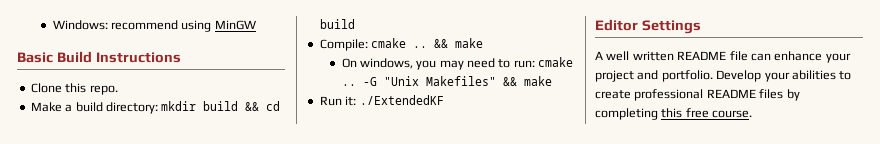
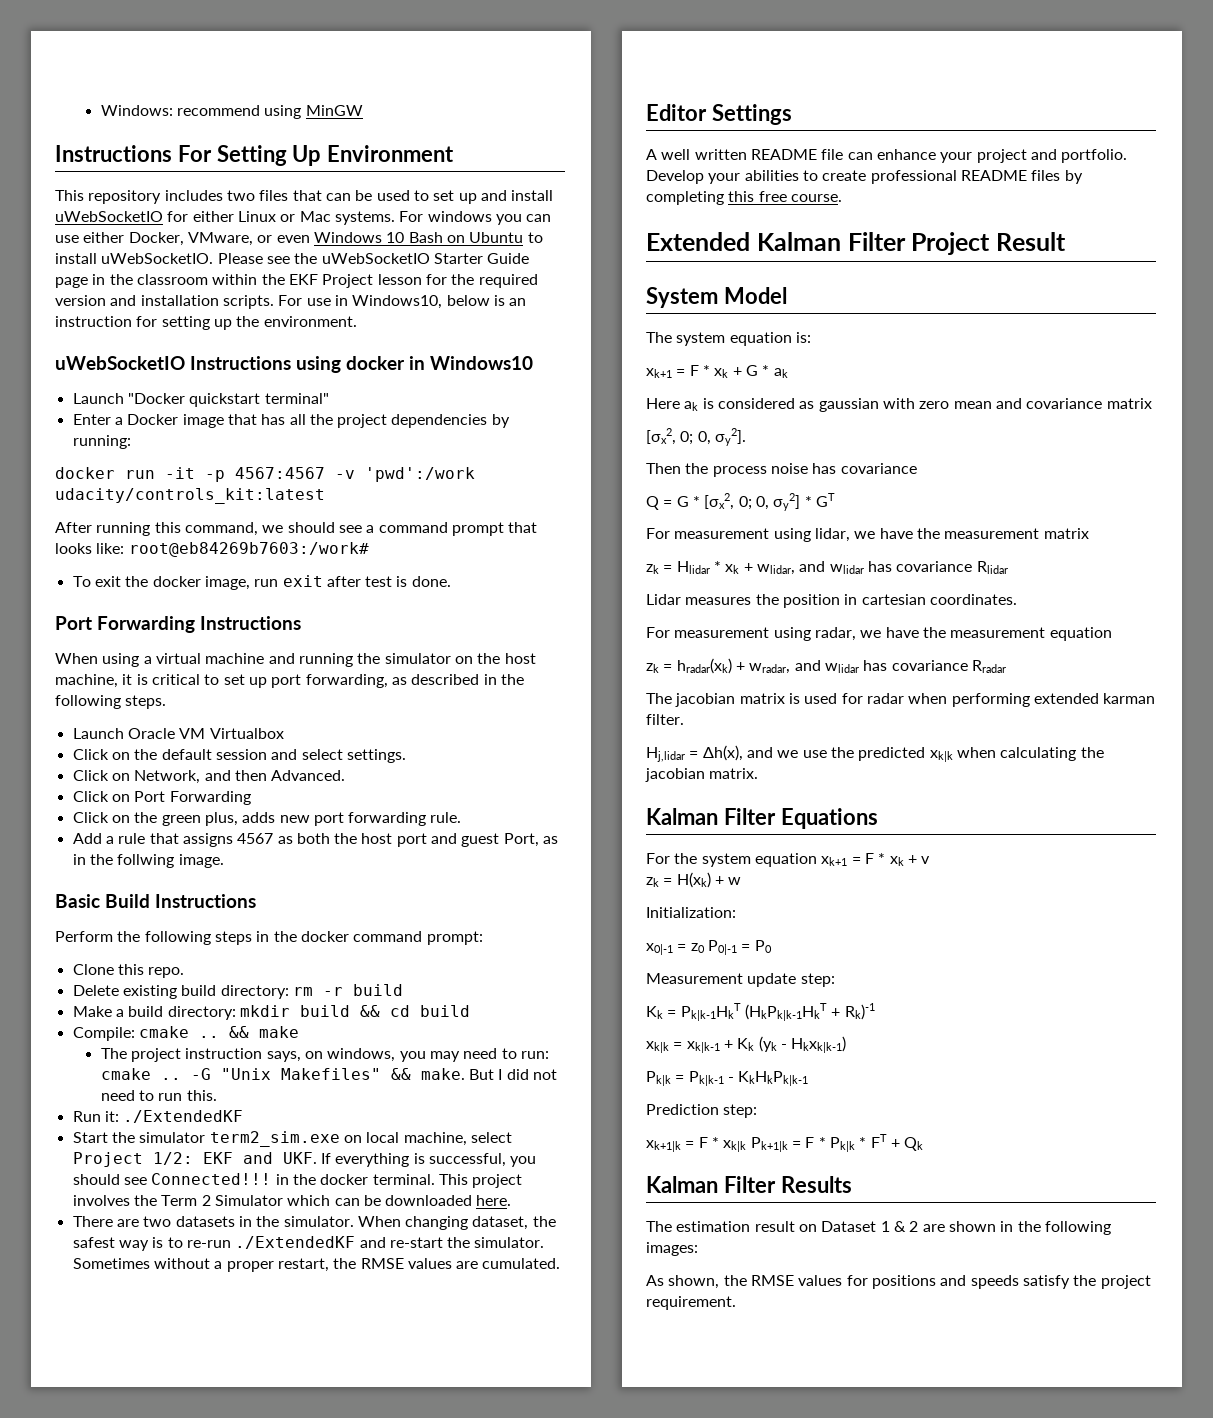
+ Instructions For Setting Up Environment
+ This repository includes two files that can be used to set up and install uWebSocketIO for either Linux or Mac systems. For windows you can use either Docker, VMware, or even Windows 10 Bash on Ubuntu to install uWebSocketIO. Please see the uWebSocketIO Starter Guide page in the classroom within the EKF Project lesson for the required version and installation scripts. For use in Windows10, below is an instruction for setting up the environment.
+ uWebSocketIO Instructions using docker in Windows10
+ Launch "Docker quickstart terminal"
+ Enter a Docker image that has all the project dependencies by running:
+ docker run -it -p 4567:4567 -v 'pwd':/work udacity/controls_kit:latest
+ After running this command, we should see a command prompt that looks like: root@eb84269b7603:/work#
+ To exit the docker image, run exit after test is done.
+ Port Forwarding Instructions
+ When using a virtual machine and running the simulator on the host machine, it is critical to set up port forwarding, as described in the following steps.
+ Launch Oracle VM Virtualbox
+ Click on the default session and select settings.
+ Click on Network, and then Advanced.
+ Click on Port Forwarding
+ Click on the green plus, adds new port forwarding rule.
+ Add a rule that assigns 4567 as both the host port and guest Port, as in the follwing image.
  Basic Build Instructions
+ Perform the following steps in the docker command prompt:
  Clone this repo.
+ Delete existing build directory: rm -r build
- On windows, you may need to run: cmake ..
+ The project instruction says, on windows, you may need to run: cmake ..
- -G "Unix Makefiles" && make
+ -G "Unix Makefiles" && make. But I did not need to run this.
  Run it: ./ExtendedKF
+ Start the simulator term2_sim.exe on local machine, select Project 1/2: EKF and UKF. If everything is successful, you should see Connected!!! in the docker terminal. This project involves the Term 2 Simulator which can be downloaded here.
+ There are two datasets in the simulator. When changing dataset, the safest way is to re-run ./ExtendedKF and re-start the simulator. Sometimes without a proper restart, the RMSE values are cumulated.
+ Extended Kalman Filter Project Result
+ System Model
+ The system equation is:
+ xk+1 = F * xk + G * ak
+ Here ak is considered as gaussian with zero mean and covariance matrix
+ [σx2, 0; 0, σy2].
+ Then the process noise has covariance
+ Q = G * [σx2, 0; 0, σy2] * GT
+ For measurement using lidar, we have the measurement matrix
+ zk = Hlidar * xk + wlidar, and wlidar has covariance Rlidar
+ Lidar measures the position in cartesian coordinates.
+ For measurement using radar, we have the measurement equation
+ zk = hradar(xk) + wradar, and wlidar has covariance Rradar
+ The jacobian matrix is used for radar when performing extended karman filter.
+ Hj,lidar = Δh(x), and we use the predicted xk|k when calculating the jacobian matrix.
+ Kalman Filter Equations
+ For the system equation xk+1 = F * xk + v
+ zk = H(xk) + w
+ Initialization:
+ x0|-1 = z0 P0|-1 = P0
+ Measurement update step:
+ Kk = Pk|k-1HkT (HkPk|k-1HkT + Rk)-1
+ xk|k = xk|k-1 + Kk (yk - Hkxk|k-1)
+ Pk|k = Pk|k-1 - KkHkPk|k-1
+ Prediction step:
+ xk+1|k = F * xk|k Pk+1|k = F * Pk|k * FT + Qk
+ Kalman Filter Results
+ The estimation result on Dataset 1 & 2 are shown in the following images:
+ As shown, the RMSE values for positions and speeds satisfy the project requirement.

